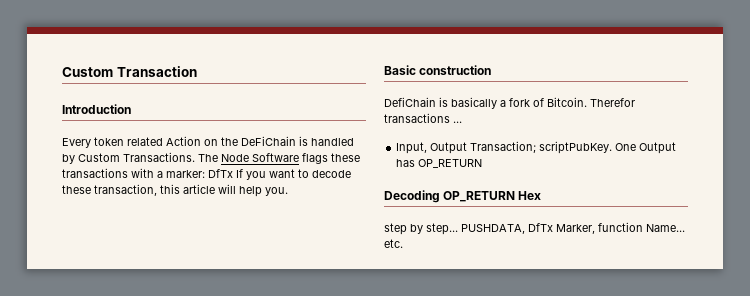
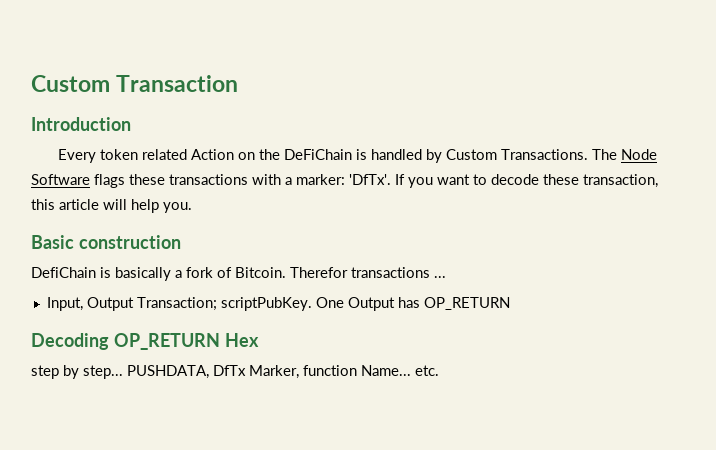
- The Node Software flags these transactions with a marker: DfTx If you want to decode these transaction, this article will help you.
+ The Node Software flags these transactions with a marker: 'DfTx'. If you want to decode these transaction, this article will help you.

